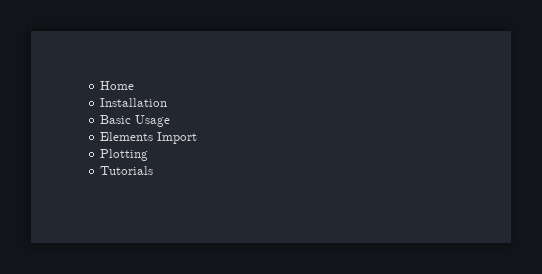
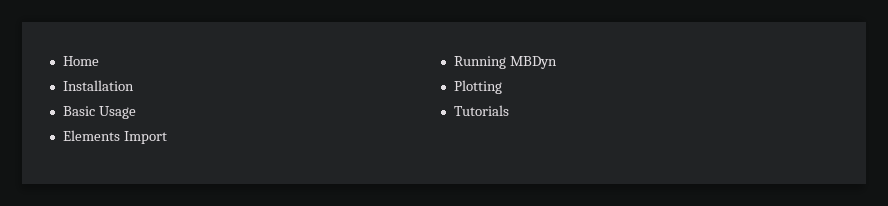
+ Running MBDyn

